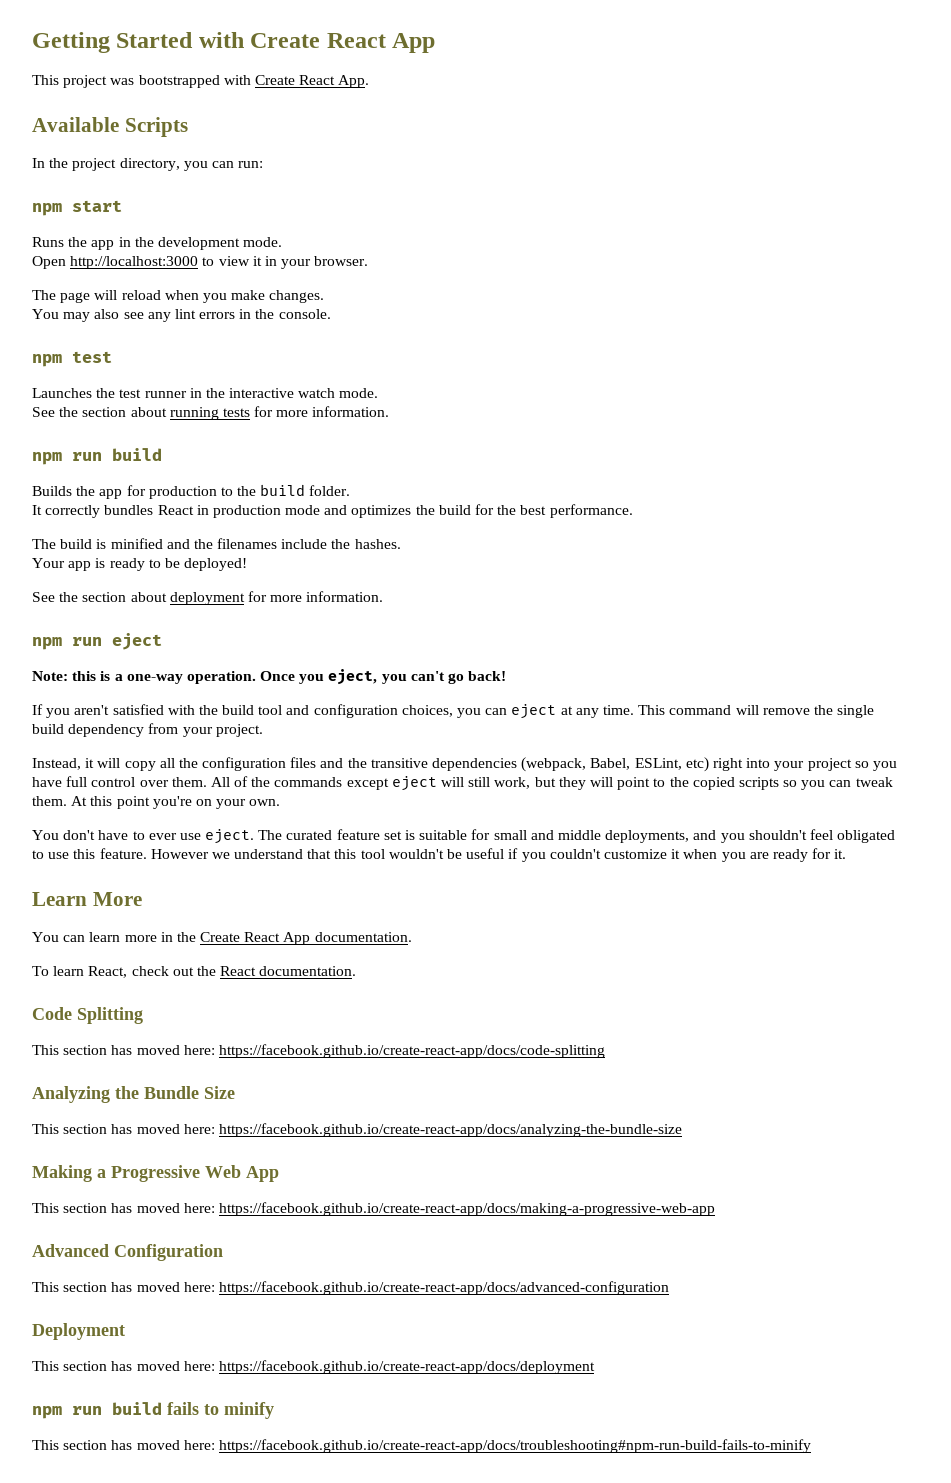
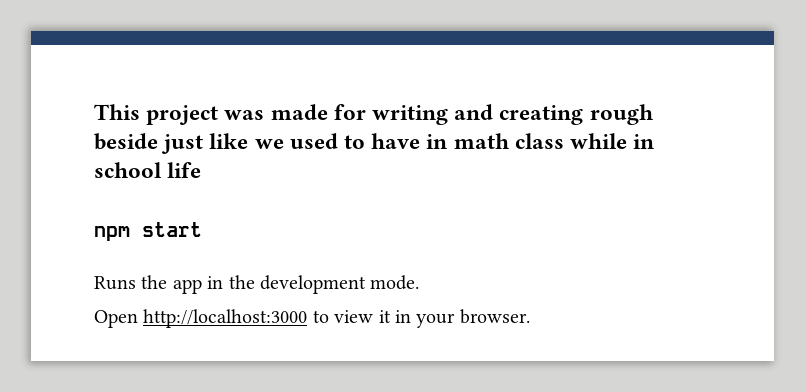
- Getting Started with Create React App
- This project was bootstrapped with Create React App.
- Available Scripts
- In the project directory, you can run:
+ This project was made for writing and creating rough beside just like we used to have in math class while in school life
- The page will reload when you make changes.
- You may also see any lint errors in the console.
- npm test
- Launches the test runner in the interactive watch mode.
- See the section about running tests for more information.
- npm run build
- Builds the app for production to the build folder.
- It correctly bundles React in production mode and optimizes the build for the best performance.
- The build is minified and the filenames include the hashes.
- Your app is ready to be deployed!
- See the section about deployment for more information.
- npm run eject
- Note: this is a one-way operation. Once you eject, you can't go back!
- If you aren't satisfied with the build tool and configuration choices, you can eject at any time. This command will remove the single build dependency from your project.
- Instead, it will copy all the configuration files and the transitive dependencies (webpack, Babel, ESLint, etc) right into your project so you have full control over them. All of the commands except eject will still work, but they will point to the copied scripts so you can tweak them. At this point you're on your own.
- You don't have to ever use eject. The curated feature set is suitable for small and middle deployments, and you shouldn't feel obligated to use this feature. However we understand that this tool wouldn't be useful if you couldn't customize it when you are ready for it.
- Learn More
- You can learn more in the Create React App documentation.
- To learn React, check out the React documentation.
- Code Splitting
- This section has moved here: https://facebook.github.io/create-react-app/docs/code-splitting
- Analyzing the Bundle Size
- This section has moved here: https://facebook.github.io/create-react-app/docs/analyzing-the-bundle-size
- Making a Progressive Web App
- This section has moved here: https://facebook.github.io/create-react-app/docs/making-a-progressive-web-app
- Advanced Configuration
- This section has moved here: https://facebook.github.io/create-react-app/docs/advanced-configuration
- Deployment
- This section has moved here: https://facebook.github.io/create-react-app/docs/deployment
- npm run build fails to minify
- This section has moved here: https://facebook.github.io/create-react-app/docs/troubleshooting#npm-run-build-fails-to-minify

